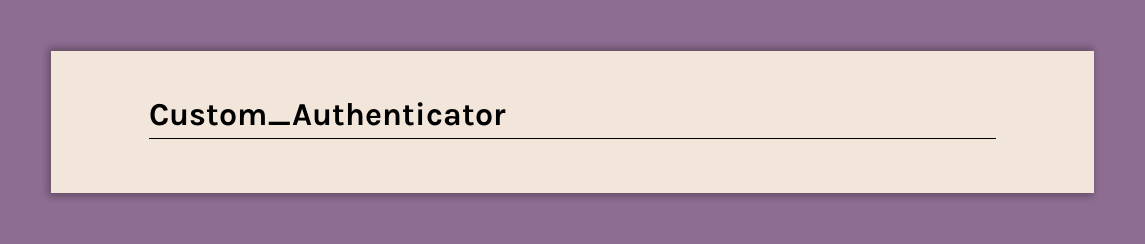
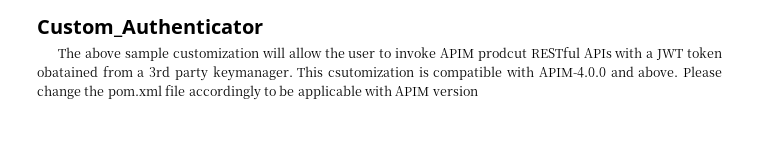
+ The above sample customization will allow the user to invoke APIM prodcut RESTful APIs with a JWT token obatained from a 3rd party keymanager. This csutomization is compatible with APIM-4.0.0 and above. Please change the pom.xml file accordingly to be applicable with APIM version

